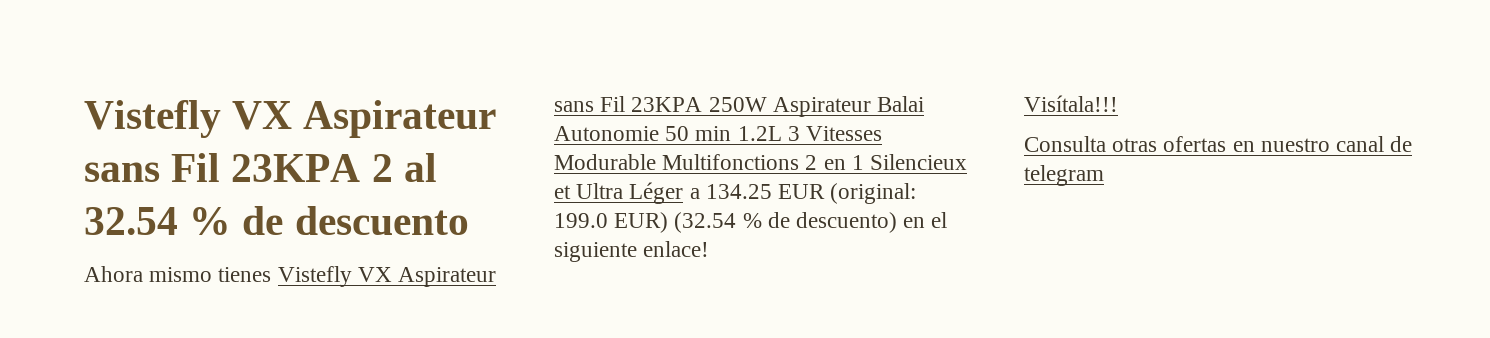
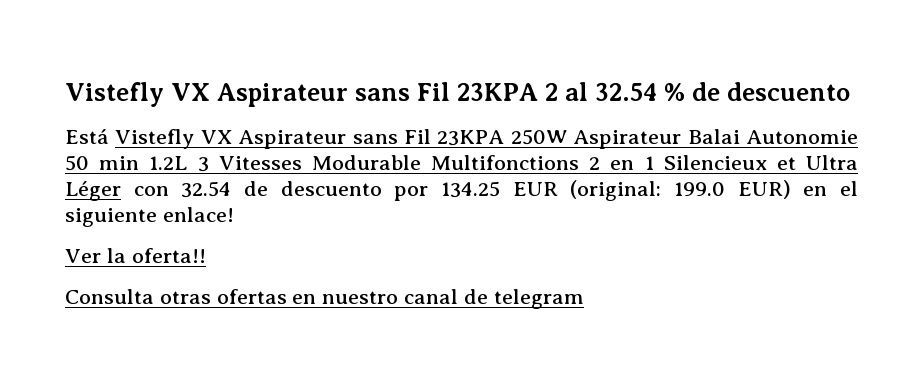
- Ahora mismo tienes Vistefly VX Aspirateur sans Fil 23KPA 250W Aspirateur Balai Autonomie 50 min 1.2L 3 Vitesses Modurable Multifonctions 2 en 1 Silencieux et Ultra Léger a 134.25 EUR (original: 199.0 EUR) (32.54 % de descuento) en el siguiente enlace!
+ Está Vistefly VX Aspirateur sans Fil 23KPA 250W Aspirateur Balai Autonomie 50 min 1.2L 3 Vitesses Modurable Multifonctions 2 en 1 Silencieux et Ultra Léger con 32.54 de descuento por 134.25 EUR (original: 199.0 EUR) en el siguiente enlace!
- Visítala!!!
+ Ver la oferta!!

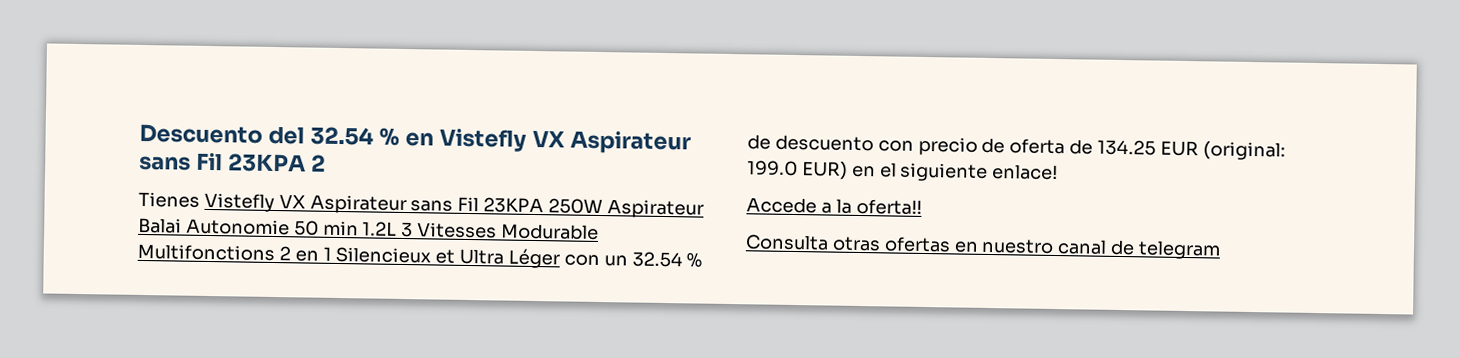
- Vistefly VX Aspirateur sans Fil 23KPA 2 al 32.54 % de descuento
- Está Vistefly VX Aspirateur sans Fil 23KPA 250W Aspirateur Balai Autonomie 50 min 1.2L 3 Vitesses Modurable Multifonctions 2 en 1 Silencieux et Ultra Léger con 32.54 de descuento por 134.25 EUR (original: 199.0 EUR) en el siguiente enlace!
+ Descuento del 32.54 % en Vistefly VX Aspirateur sans Fil 23KPA 2
+ Tienes Vistefly VX Aspirateur sans Fil 23KPA 250W Aspirateur Balai Autonomie 50 min 1.2L 3 Vitesses Modurable Multifonctions 2 en 1 Silencieux et Ultra Léger con un 32.54 % de descuento con precio de oferta de 134.25 EUR (original: 199.0 EUR) en el siguiente enlace!
- Ver la oferta!!
+ Accede a la oferta!!

